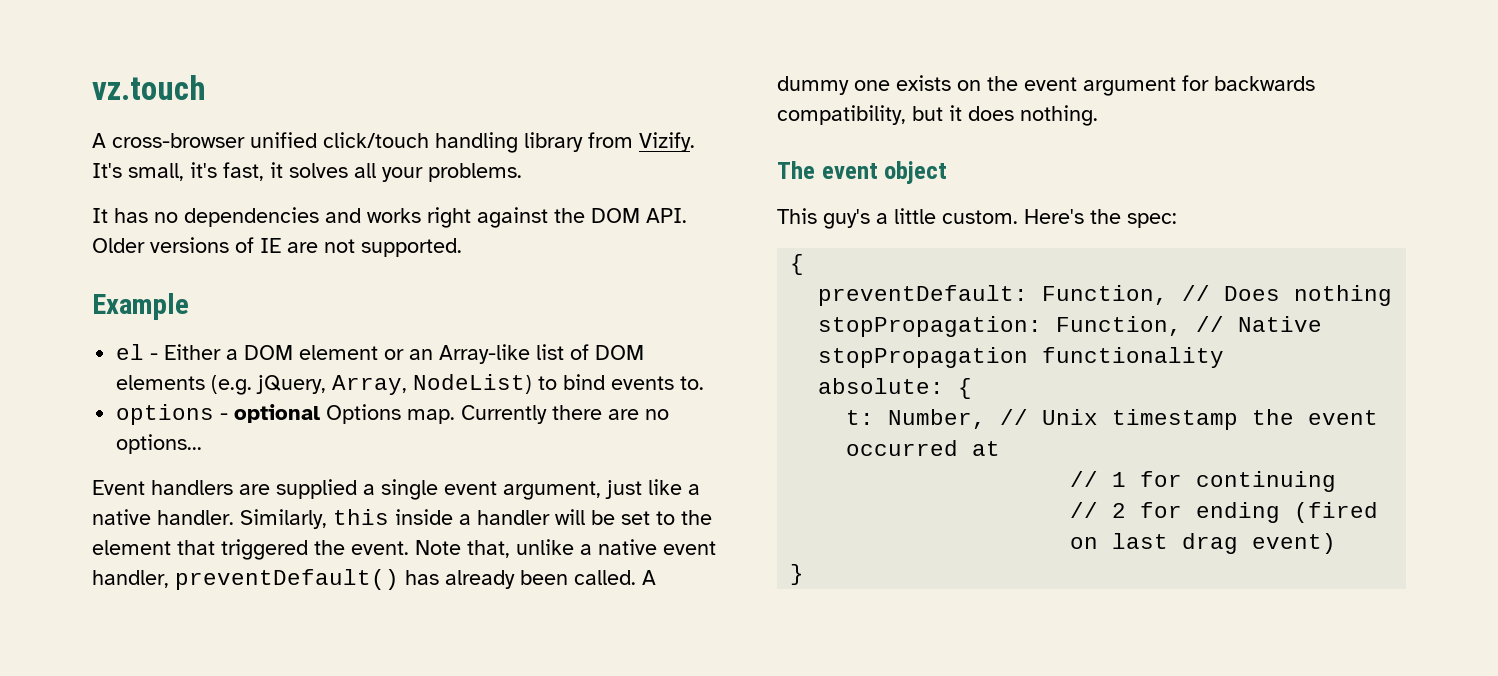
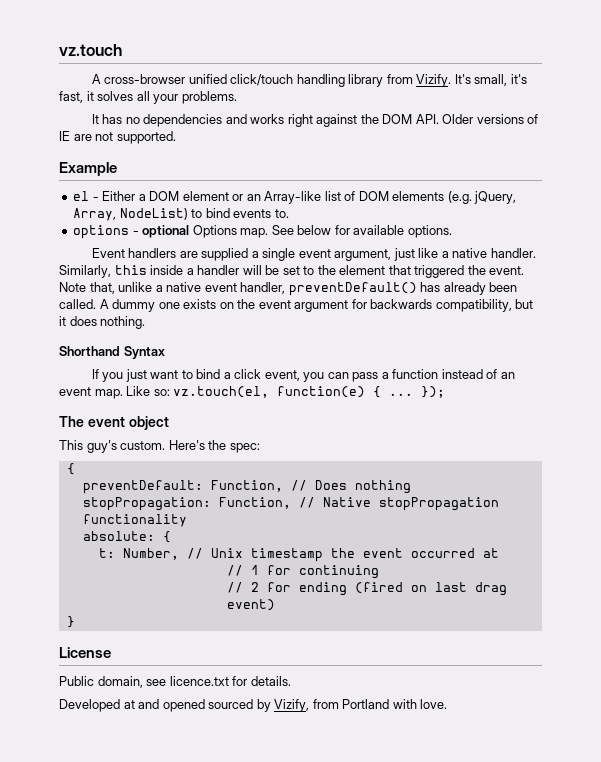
- Currently there are no options...
+ See below for available options.
+ Shorthand Syntax
+ If you just want to bind a click event, you can pass a function instead of an event map. Like so: vz.touch(el, function(e) { ... });
- This guy's a little custom.
+ This guy's custom.
+ License
+ Public domain, see licence.txt for details.
+ Developed at and opened sourced by Vizify, from Portland with love.

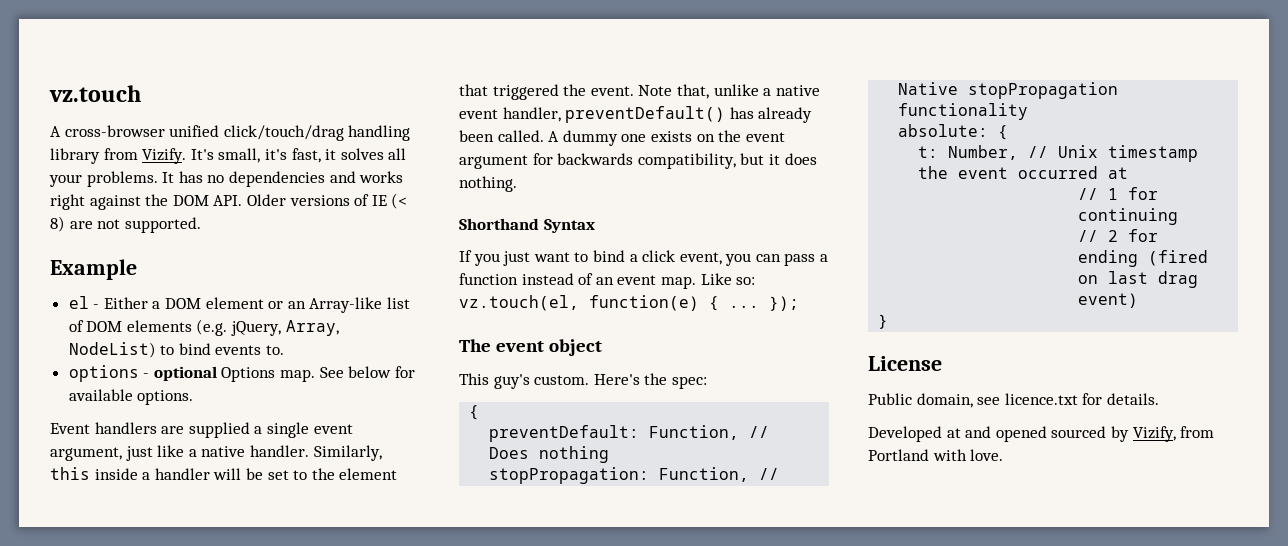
- A cross-browser unified click/touch handling library from Vizify.
+ A cross-browser unified click/touch/drag handling library from Vizify.
- It's small, it's fast, it solves all your problems.
- It has no dependencies and works right against the DOM API. Older versions of IE are not supported.
+ It's small, it's fast, it solves all your problems. It has no dependencies and works right against the DOM API. Older versions of IE (< 8) are not supported.

